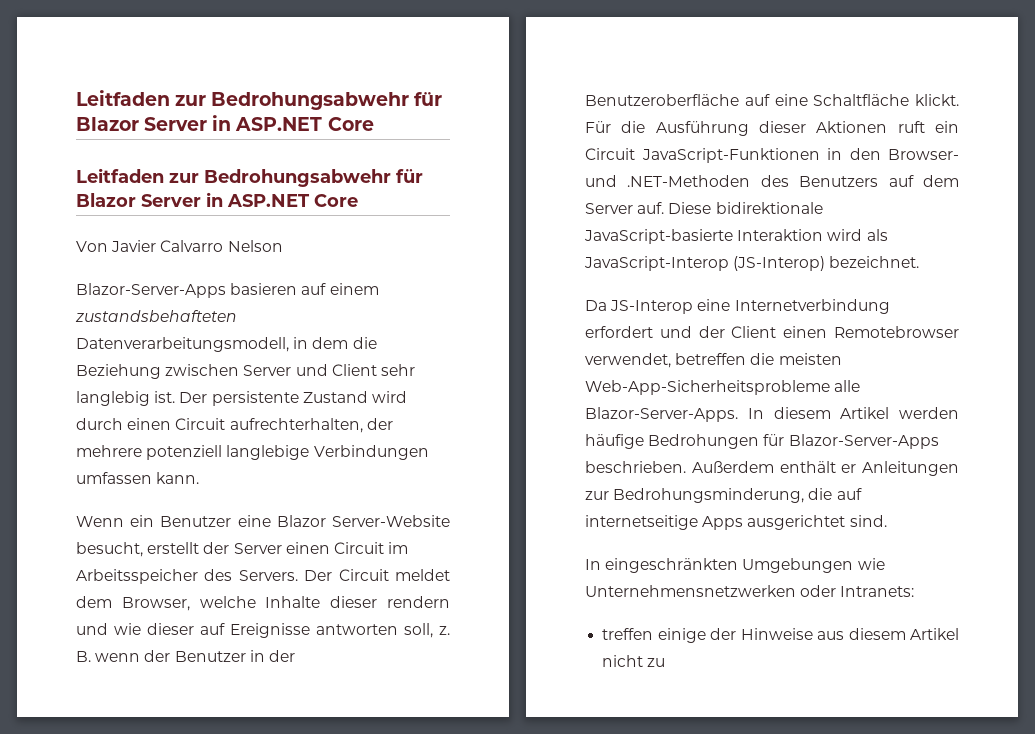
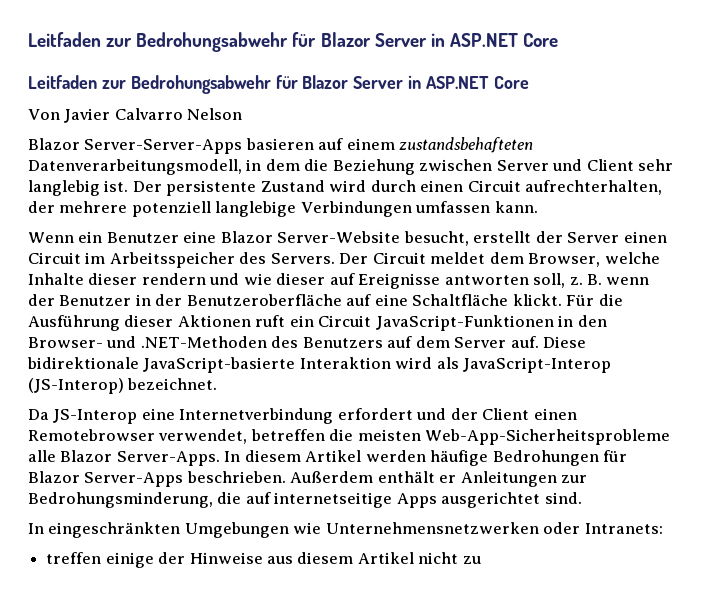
- Blazor-Server-Apps basieren auf einem zustandsbehafteten Datenverarbeitungsmodell, in dem die Beziehung zwischen Server und Client sehr langlebig ist.
+ Blazor Server-Server-Apps basieren auf einem zustandsbehafteten Datenverarbeitungsmodell, in dem die Beziehung zwischen Server und Client sehr langlebig ist.
- Da JS-Interop eine Internetverbindung erfordert und der Client einen Remotebrowser verwendet, betreffen die meisten Web-App-Sicherheitsprobleme alle Blazor-Server-Apps.
+ Da JS-Interop eine Internetverbindung erfordert und der Client einen Remotebrowser verwendet, betreffen die meisten Web-App-Sicherheitsprobleme alle Blazor Server-Apps.
- In diesem Artikel werden häufige Bedrohungen für Blazor-Server-Apps beschrieben.
+ In diesem Artikel werden häufige Bedrohungen für Blazor Server-Apps beschrieben.

